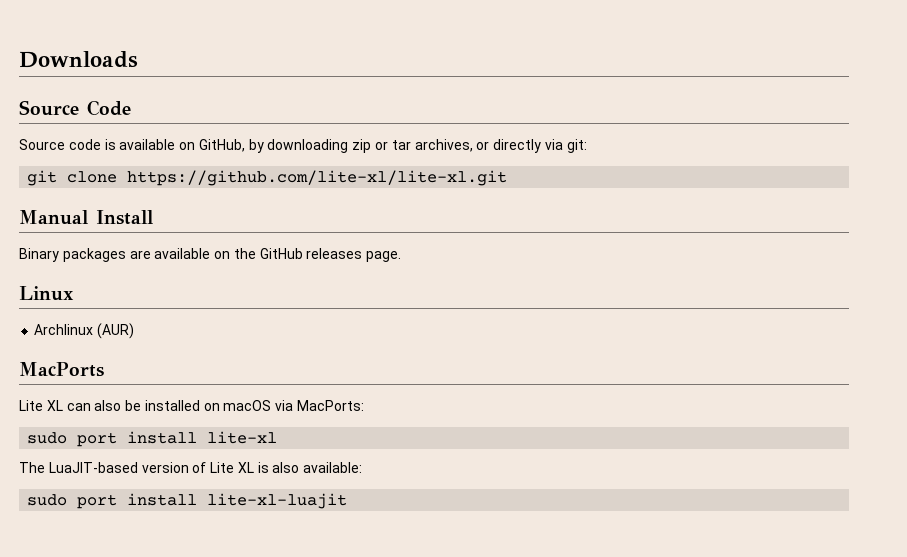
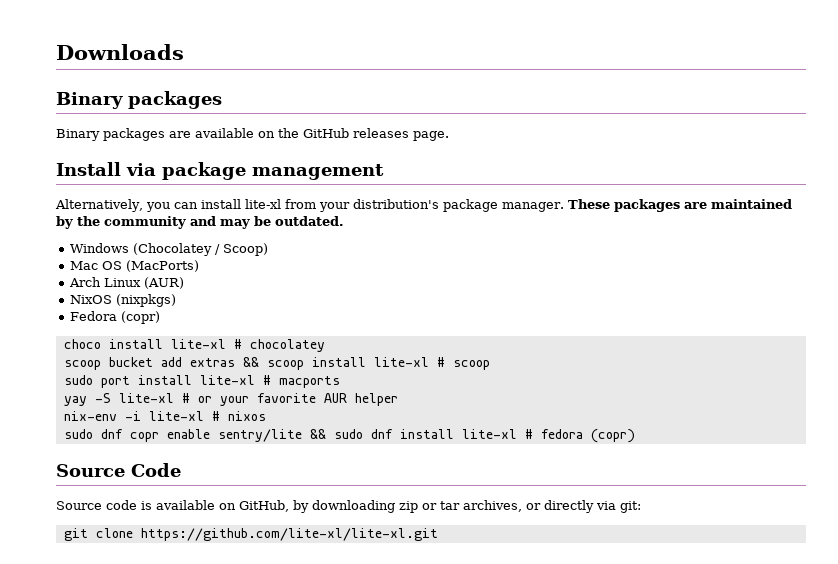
  Downloads
+ Binary packages
+ Binary packages are available on the GitHub releases page.
+ Install via package management
+ Alternatively, you can install lite-xl from your distribution's package manager. These packages are maintained by the community and may be outdated.
+ Windows (Chocolatey / Scoop)
+ Mac OS (MacPorts)
+ Arch Linux (AUR)
+ NixOS (nixpkgs)
+ Fedora (copr)
+ choco install lite-xl # chocolatey
+ scoop bucket add extras && scoop install lite-xl # scoop
+ sudo port install lite-xl # macports
+ yay -S lite-xl # or your favorite AUR helper
+ nix-env -i lite-xl # nixos
+ sudo dnf copr enable sentry/lite && sudo dnf install lite-xl # fedora (copr)
- Manual Install
- Binary packages are available on the GitHub releases page.
- Linux
- Archlinux (AUR)
- MacPorts
- Lite XL can also be installed on macOS via MacPorts:
- sudo port install lite-xl
- The LuaJIT-based version of Lite XL is also available:
- sudo port install lite-xl-luajit

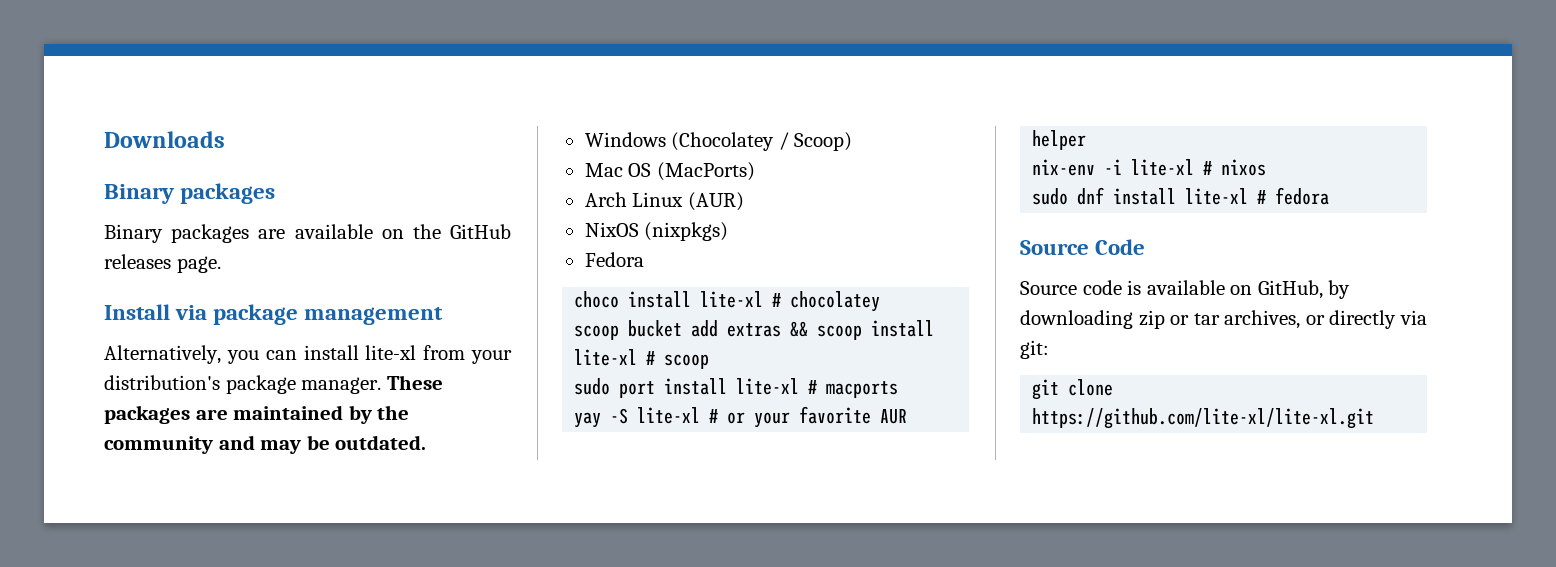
- Fedora (copr)
+ Fedora
- sudo dnf copr enable sentry/lite && sudo dnf install lite-xl # fedora (copr)
+ sudo dnf install lite-xl # fedora

